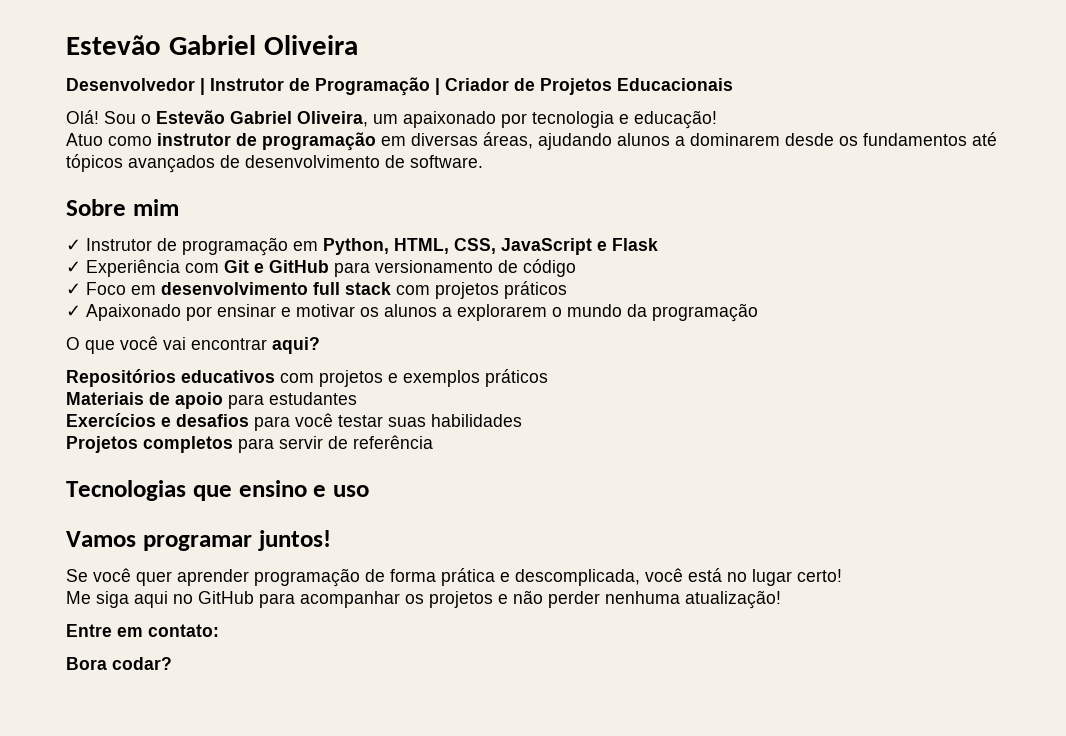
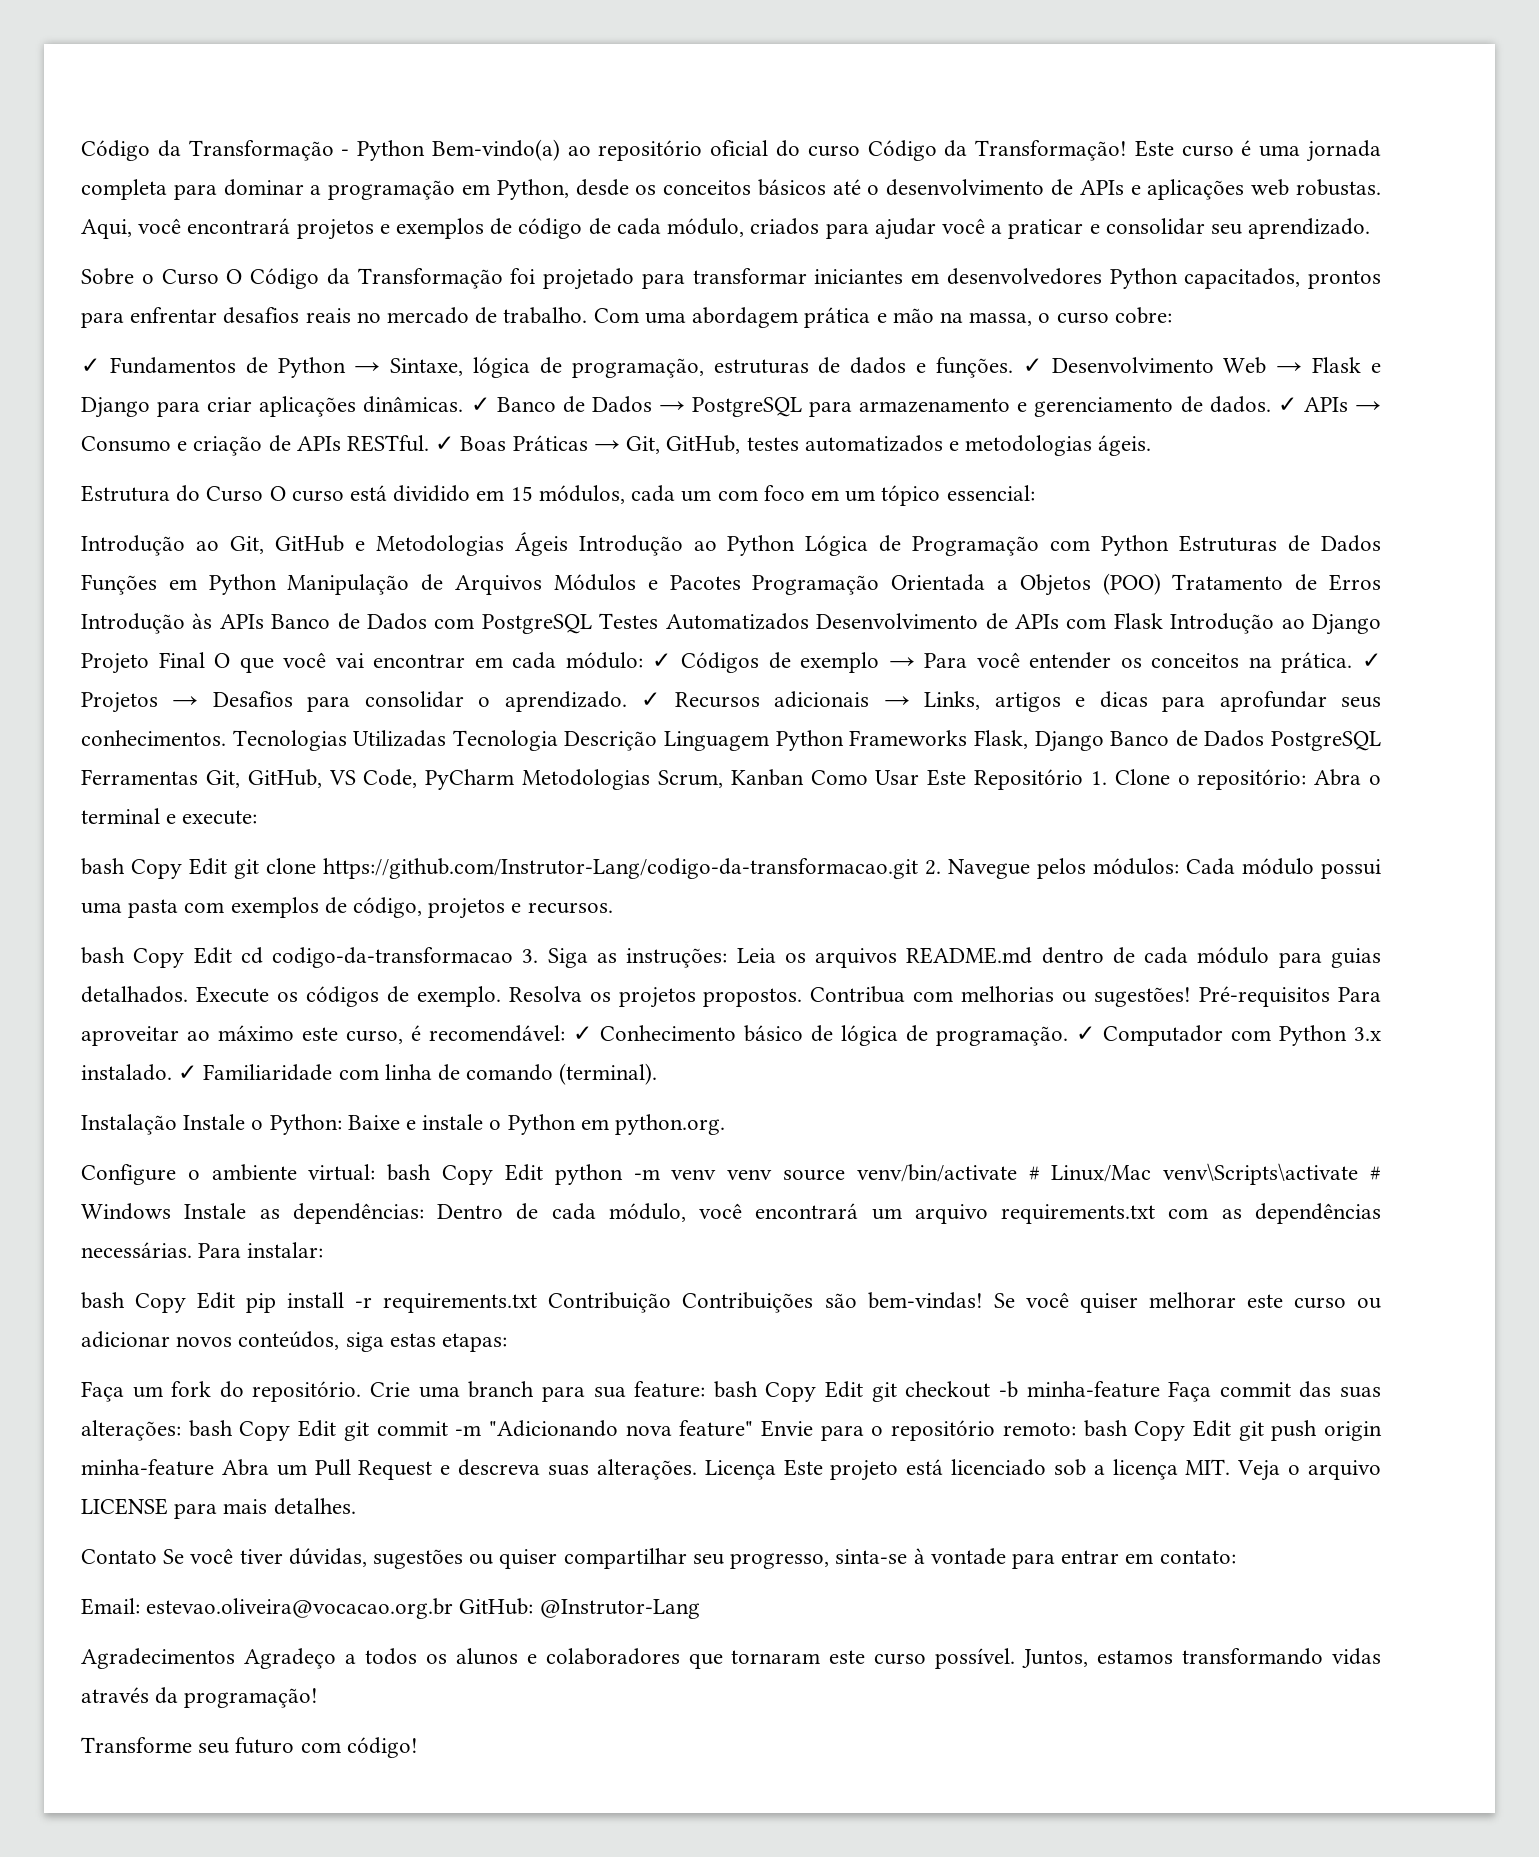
- Estevão Gabriel Oliveira
- Desenvolvedor | Instrutor de Programação | Criador de Projetos Educacionais
- Olá! Sou o Estevão Gabriel Oliveira, um apaixonado por tecnologia e educação!
- Atuo como instrutor de programação em diversas áreas, ajudando alunos a dominarem desde os fundamentos até tópicos avançados de desenvolvimento de software.
- Sobre mim
- ✓ Instrutor de programação em Python, HTML, CSS, JavaScript e Flask
- ✓ Experiência com Git e GitHub para versionamento de código
- ✓ Foco em desenvolvimento full stack com projetos práticos
- ✓ Apaixonado por ensinar e motivar os alunos a explorarem o mundo da programação
- O que você vai encontrar aqui?
- Repositórios educativos com projetos e exemplos práticos
- Materiais de apoio para estudantes
- Exercícios e desafios para você testar suas habilidades
- Projetos completos para servir de referência
- Tecnologias que ensino e uso
- Vamos programar juntos!
- Se você quer aprender programação de forma prática e descomplicada, você está no lugar certo!
- Me siga aqui no GitHub para acompanhar os projetos e não perder nenhuma atualização!
- Entre em contato:
- Bora codar?
+ Código da Transformação - Python Bem-vindo(a) ao repositório oficial do curso Código da Transformação! Este curso é uma jornada completa para dominar a programação em Python, desde os conceitos básicos até o desenvolvimento de APIs e aplicações web robustas. Aqui, você encontrará projetos e exemplos de código de cada módulo, criados para ajudar você a praticar e consolidar seu aprendizado.
+ Sobre o Curso O Código da Transformação foi projetado para transformar iniciantes em desenvolvedores Python capacitados, prontos para enfrentar desafios reais no mercado de trabalho. Com uma abordagem prática e mão na massa, o curso cobre:
+ ✓ Fundamentos de Python → Sintaxe, lógica de programação, estruturas de dados e funções. ✓ Desenvolvimento Web → Flask e Django para criar aplicações dinâmicas. ✓ Banco de Dados → PostgreSQL para armazenamento e gerenciamento de dados. ✓ APIs → Consumo e criação de APIs RESTful. ✓ Boas Práticas → Git, GitHub, testes automatizados e metodologias ágeis.
+ Estrutura do Curso O curso está dividido em 15 módulos, cada um com foco em um tópico essencial:
+ Introdução ao Git, GitHub e Metodologias Ágeis Introdução ao Python Lógica de Programação com Python Estruturas de Dados Funções em Python Manipulação de Arquivos Módulos e Pacotes Programação Orientada a Objetos (POO) Tratamento de Erros Introdução às APIs Banco de Dados com PostgreSQL Testes Automatizados Desenvolvimento de APIs com Flask Introdução ao Django Projeto Final O que você vai encontrar em cada módulo: ✓ Códigos de exemplo → Para você entender os conceitos na prática. ✓ Projetos → Desafios para consolidar o aprendizado. ✓ Recursos adicionais → Links, artigos e dicas para aprofundar seus conhecimentos. Tecnologias Utilizadas Tecnologia Descrição Linguagem Python Frameworks Flask, Django Banco de Dados PostgreSQL Ferramentas Git, GitHub, VS Code, PyCharm Metodologias Scrum, Kanban Como Usar Este Repositório 1. Clone o repositório: Abra o terminal e execute:
+ bash Copy Edit git clone https://github.com/Instrutor-Lang/codigo-da-transformacao.git 2. Navegue pelos módulos: Cada módulo possui uma pasta com exemplos de código, projetos e recursos.
+ bash Copy Edit cd codigo-da-transformacao 3. Siga as instruções: Leia os arquivos README.md dentro de cada módulo para guias detalhados. Execute os códigos de exemplo. Resolva os projetos propostos. Contribua com melhorias ou sugestões! Pré-requisitos Para aproveitar ao máximo este curso, é recomendável: ✓ Conhecimento básico de lógica de programação. ✓ Computador com Python 3.x instalado. ✓ Familiaridade com linha de comando (terminal).
+ Instalação Instale o Python: Baixe e instale o Python em python.org.
+ Configure o ambiente virtual: bash Copy Edit python -m venv venv source venv/bin/activate # Linux/Mac venv\Scripts\activate # Windows Instale as dependências: Dentro de cada módulo, você encontrará um arquivo requirements.txt com as dependências necessárias. Para instalar:
+ bash Copy Edit pip install -r requirements.txt Contribuição Contribuições são bem-vindas! Se você quiser melhorar este curso ou adicionar novos conteúdos, siga estas etapas:
+ Faça um fork do repositório. Crie uma branch para sua feature: bash Copy Edit git checkout -b minha-feature Faça commit das suas alterações: bash Copy Edit git commit -m "Adicionando nova feature" Envie para o repositório remoto: bash Copy Edit git push origin minha-feature Abra um Pull Request e descreva suas alterações. Licença Este projeto está licenciado sob a licença MIT. Veja o arquivo LICENSE para mais detalhes.
+ Contato Se você tiver dúvidas, sugestões ou quiser compartilhar seu progresso, sinta-se à vontade para entrar em contato:
+ Email: estevao.oliveira@vocacao.org.br GitHub: @Instrutor-Lang
+ Agradecimentos Agradeço a todos os alunos e colaboradores que tornaram este curso possível. Juntos, estamos transformando vidas através da programação!
+ Transforme seu futuro com código!

